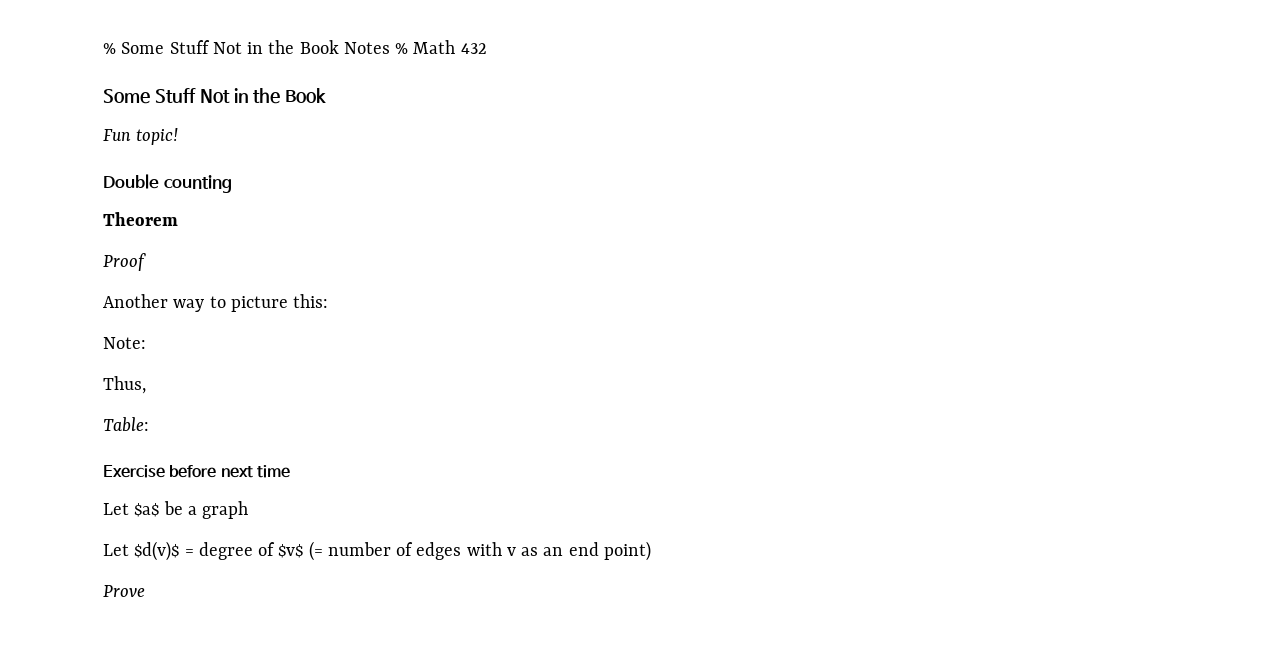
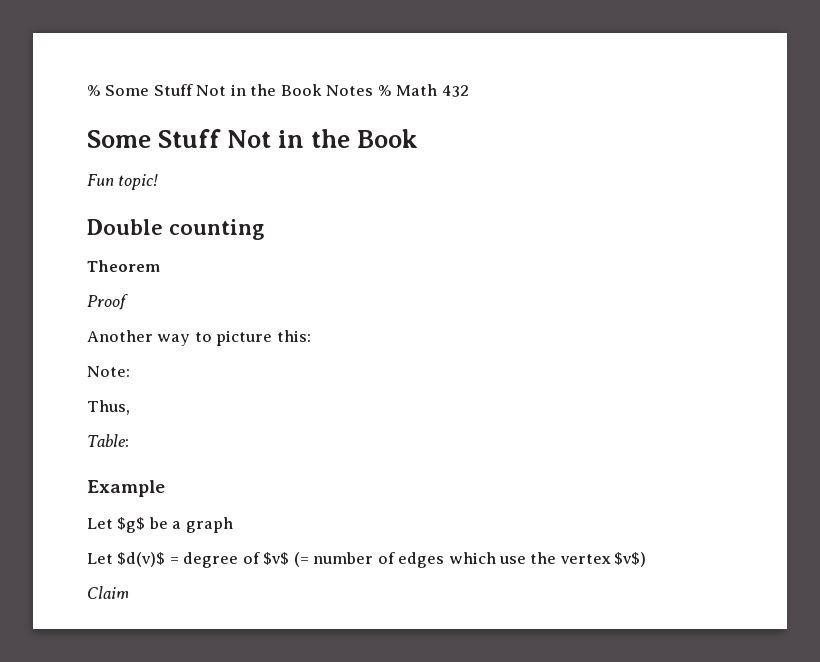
- Exercise before next time
- Let $a$ be a graph
+ Example
+ Let $g$ be a graph
- Let $d(v)$ = degree of $v$ (= number of edges with v as an end point)
- Prove
+ Let $d(v)$ = degree of $v$ (= number of edges which use the vertex $v$)
+ Claim

